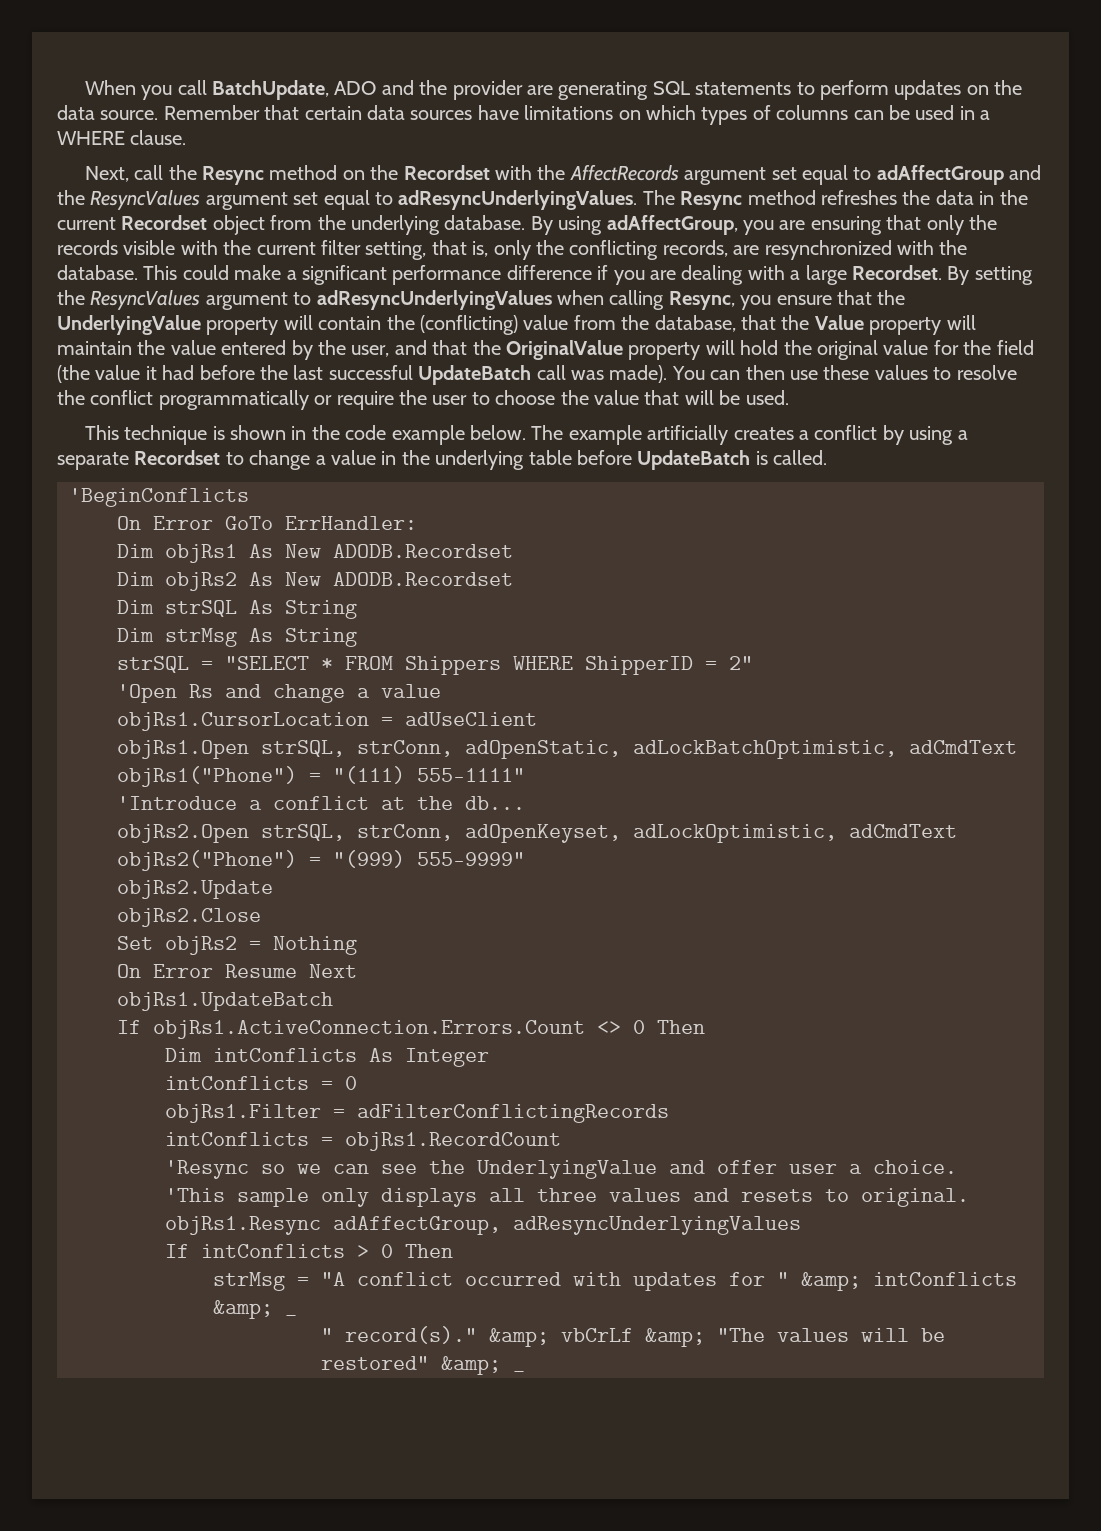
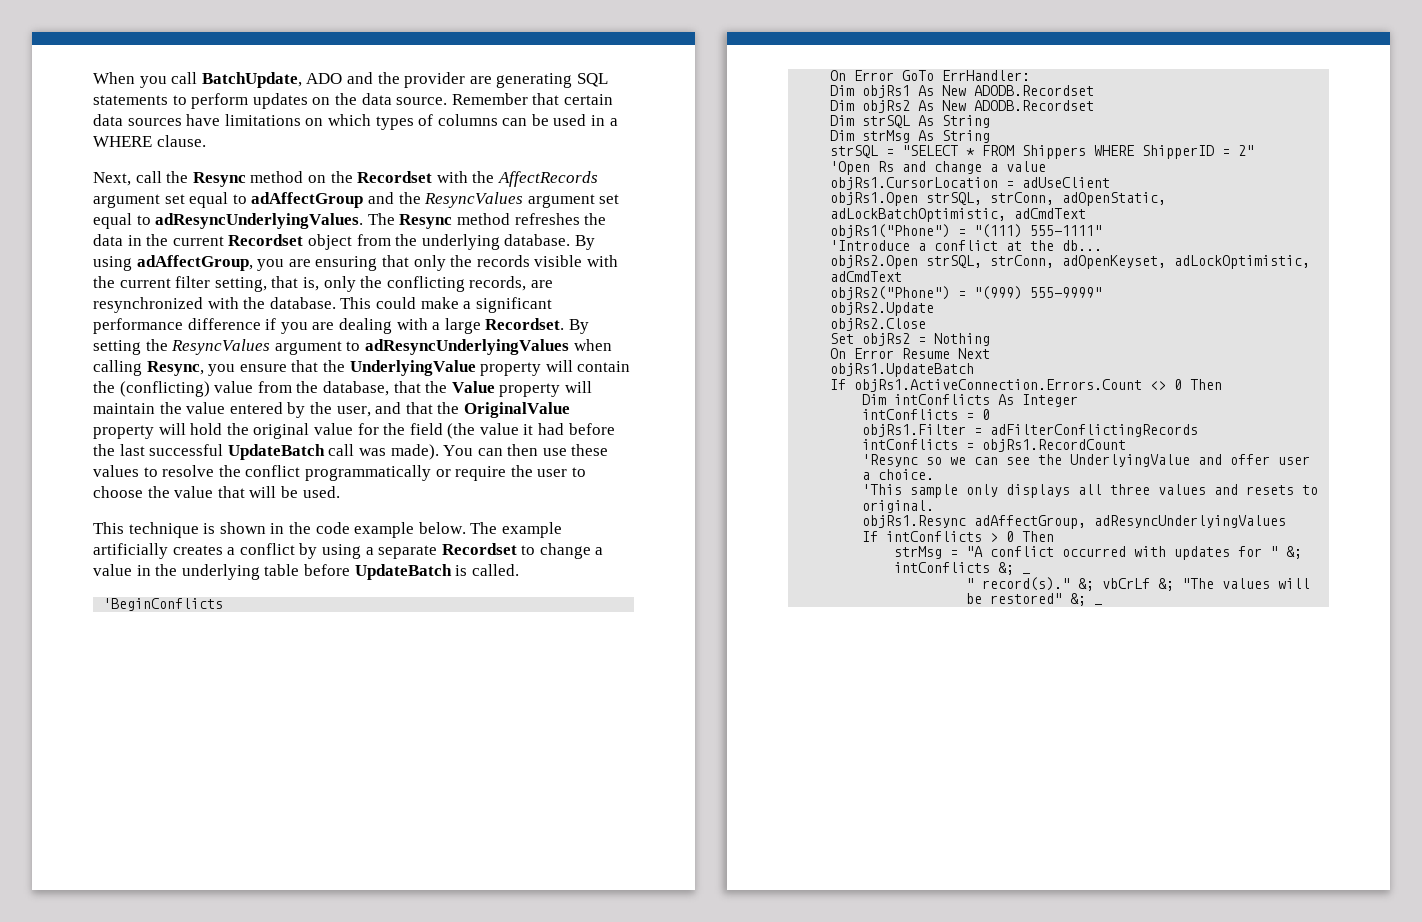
- strMsg = "A conflict occurred with updates for " &amp; intConflicts &amp; _
+ strMsg = "A conflict occurred with updates for " &; intConflicts &; _
- &amp; vbCrLf &amp; "The values will be restored" &amp; _
+ &; vbCrLf &; "The values will be restored" &; _

